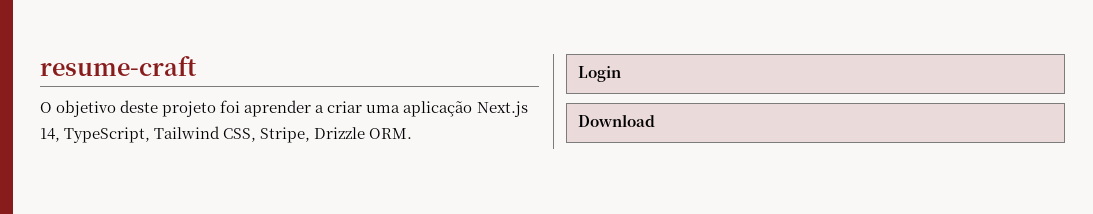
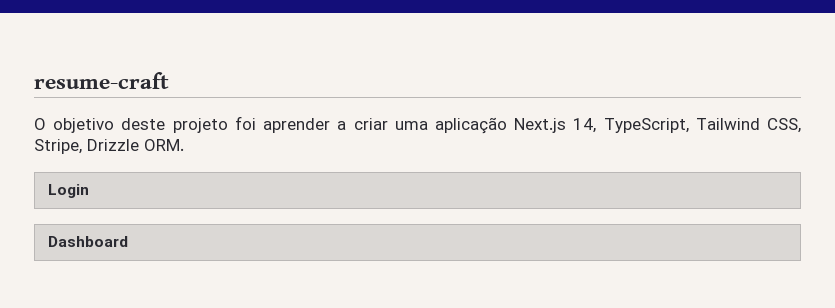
- Download
+ Dashboard

